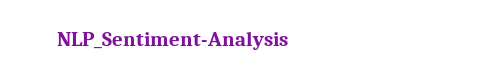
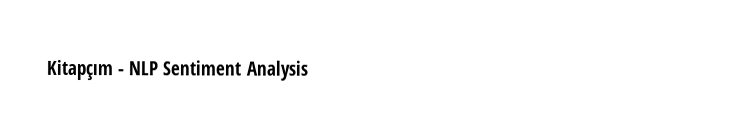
- NLP_Sentiment-Analysis
+ Kitapçım - NLP Sentiment Analysis

